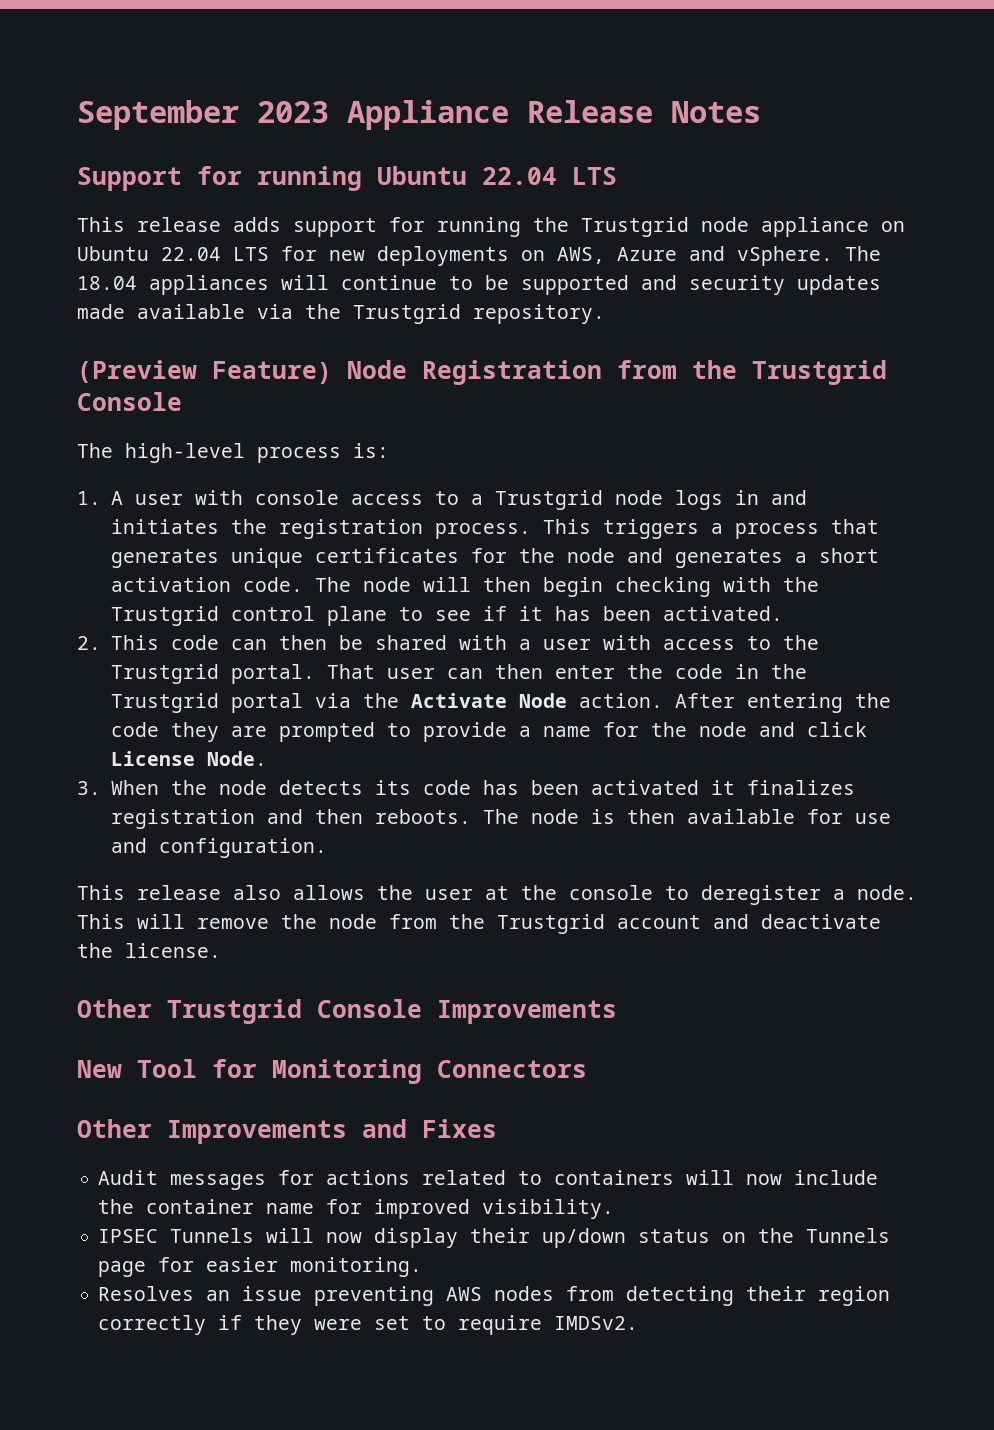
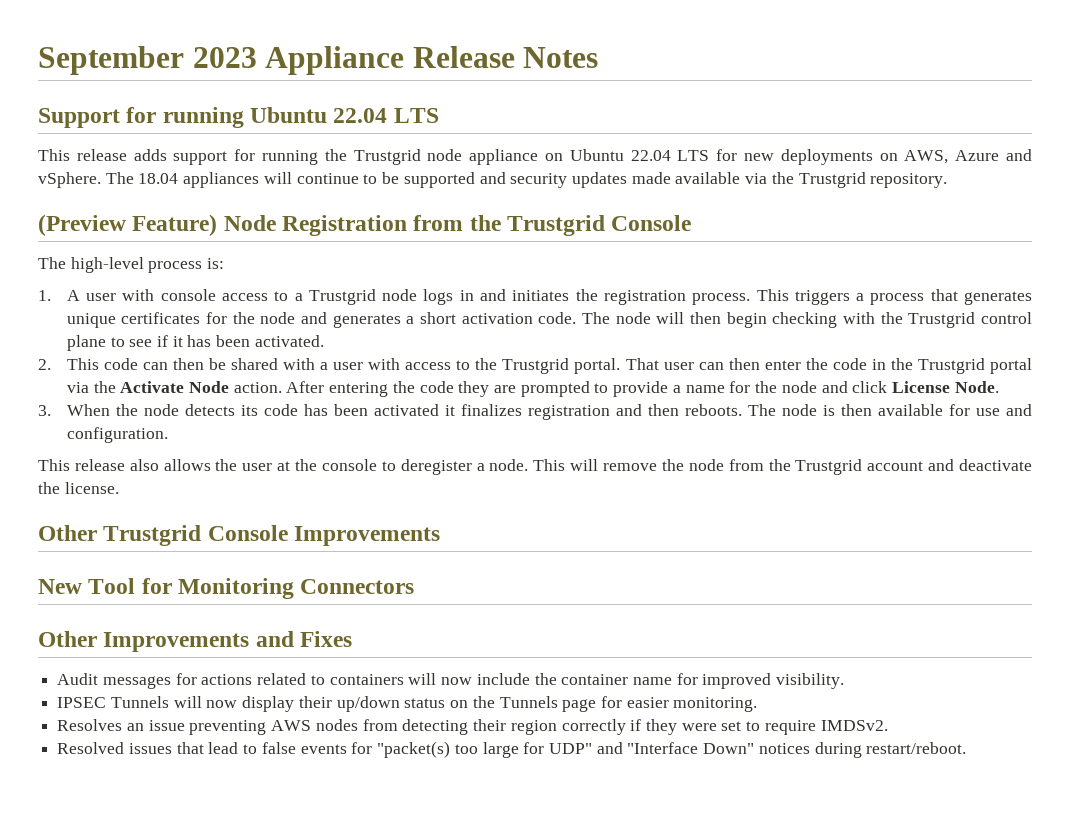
+ Resolved issues that lead to false events for "packet(s) too large for UDP" and "Interface Down" notices during restart/reboot.

